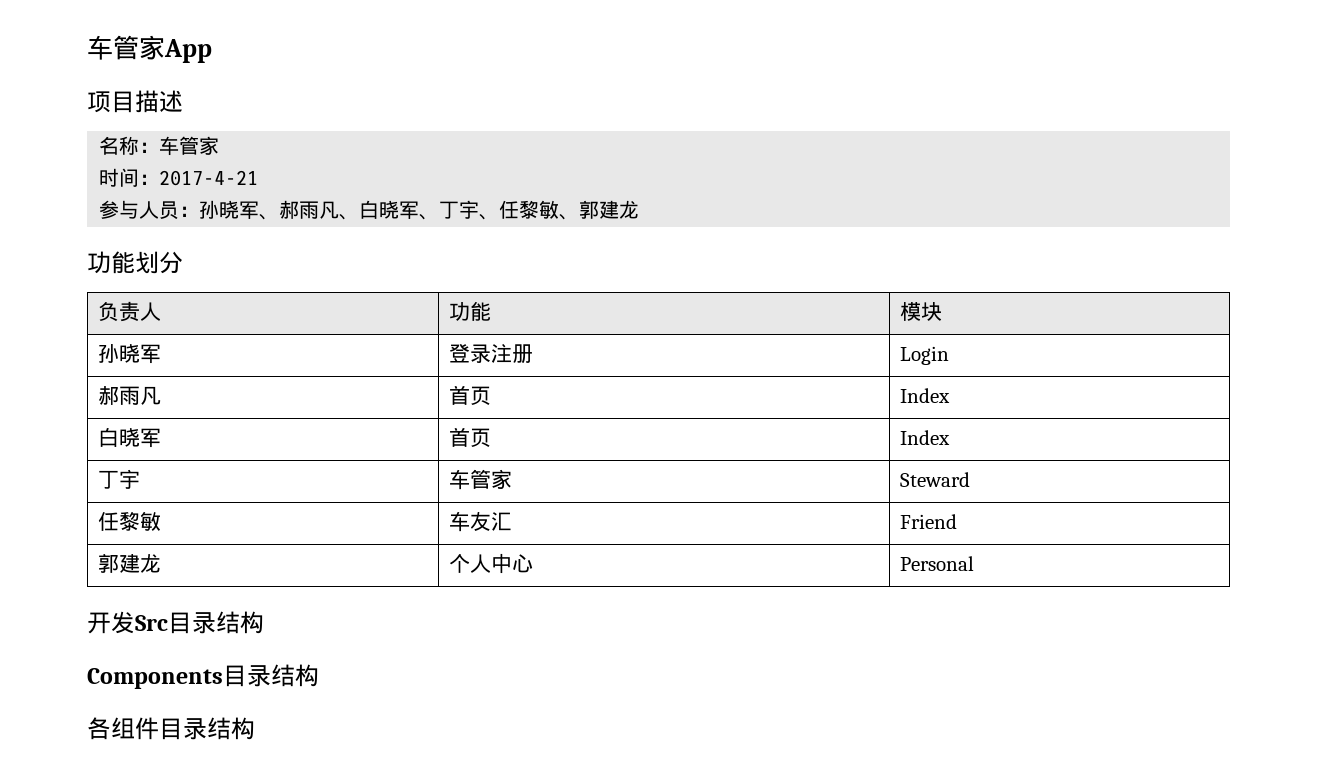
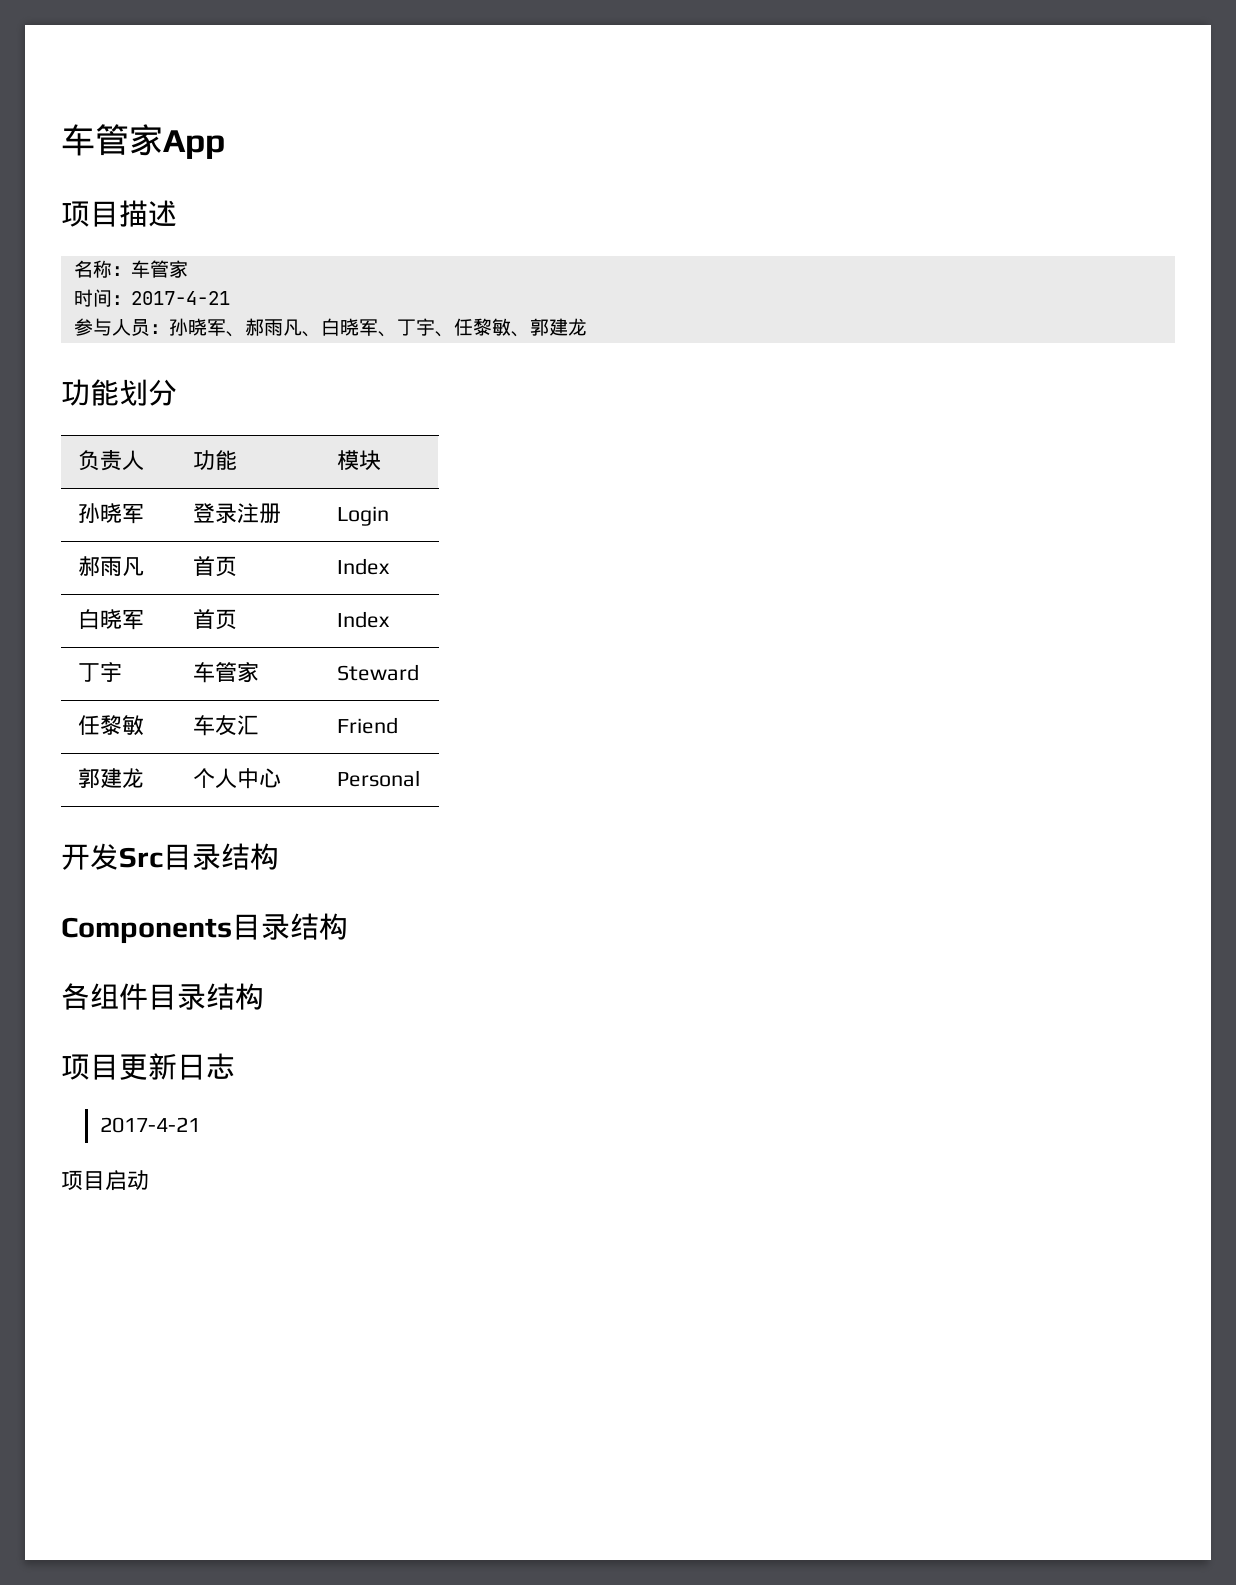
+ 项目更新日志
+ 2017-4-21
+ 项目启动

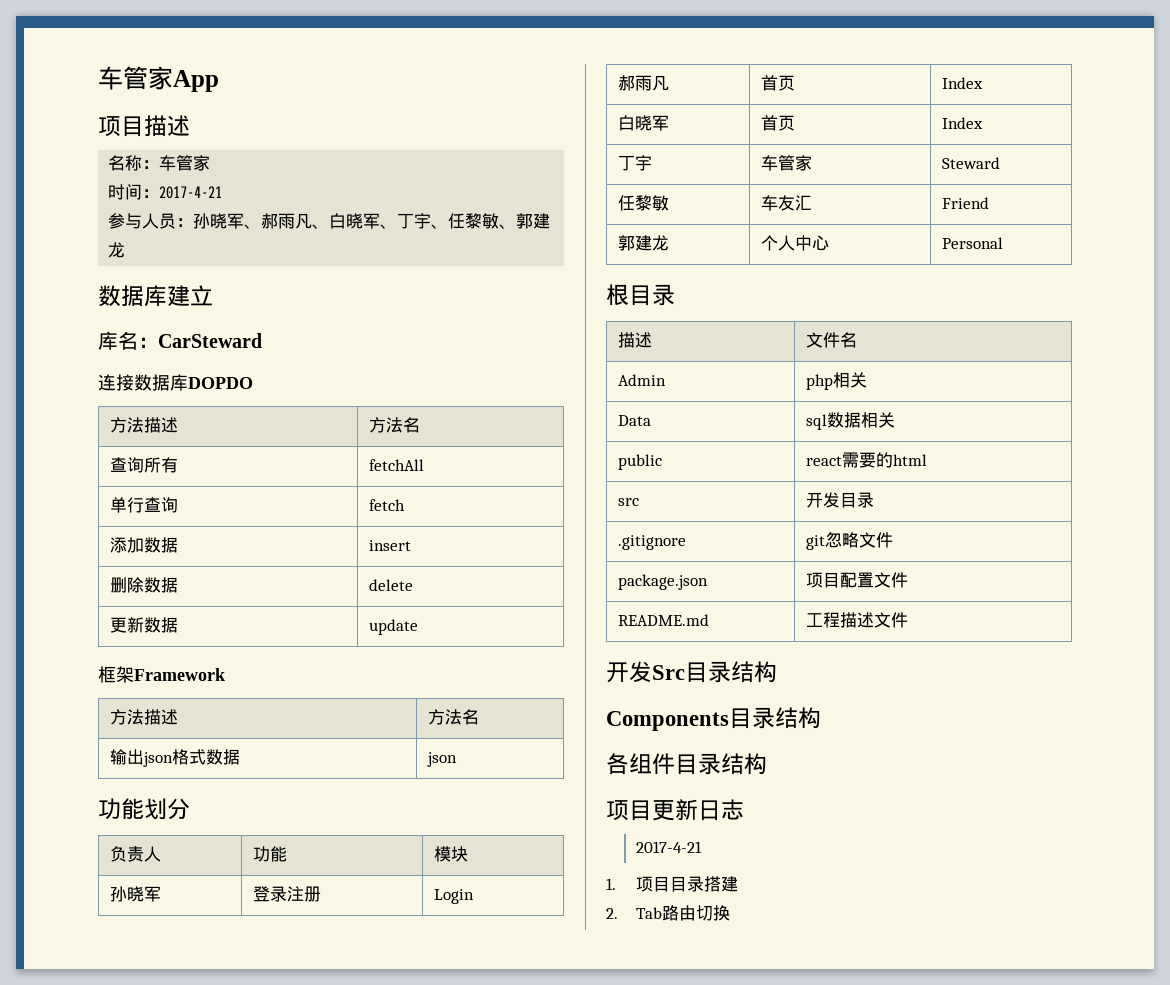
+ 数据库建立
+ 库名：CarSteward
+ 连接数据库DOPDO
+ 方法描述 | 方法名
+ 查询所有 | fetchAll
+ 单行查询 | fetch
+ 添加数据 | insert
+ 删除数据 | delete
+ 更新数据 | update
+ 框架Framework
+ 方法描述 | 方法名
+ 输出json格式数据 | json
+ 根目录
+ 描述 | 文件名
+ Admin | php相关
+ Data | sql数据相关
+ public | react需要的html
+ src | 开发目录
+ .gitignore | git忽略文件
+ package.json | 项目配置文件
+ README.md | 工程描述文件
- 项目启动
+ 1.项目目录搭建
+ 2. Tab路由切换

